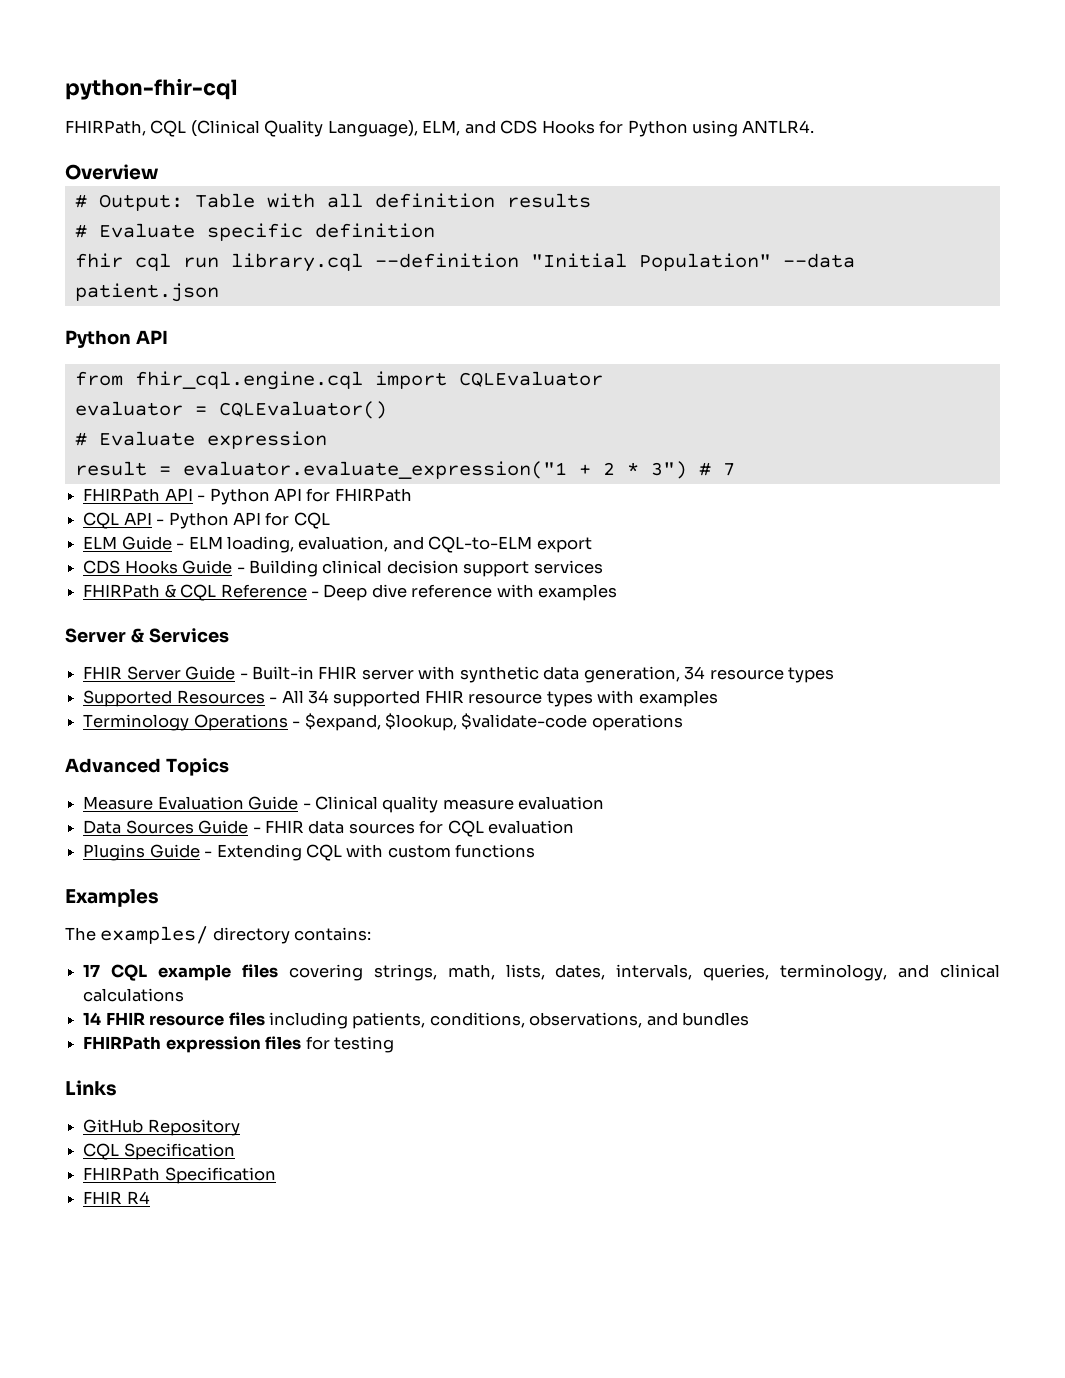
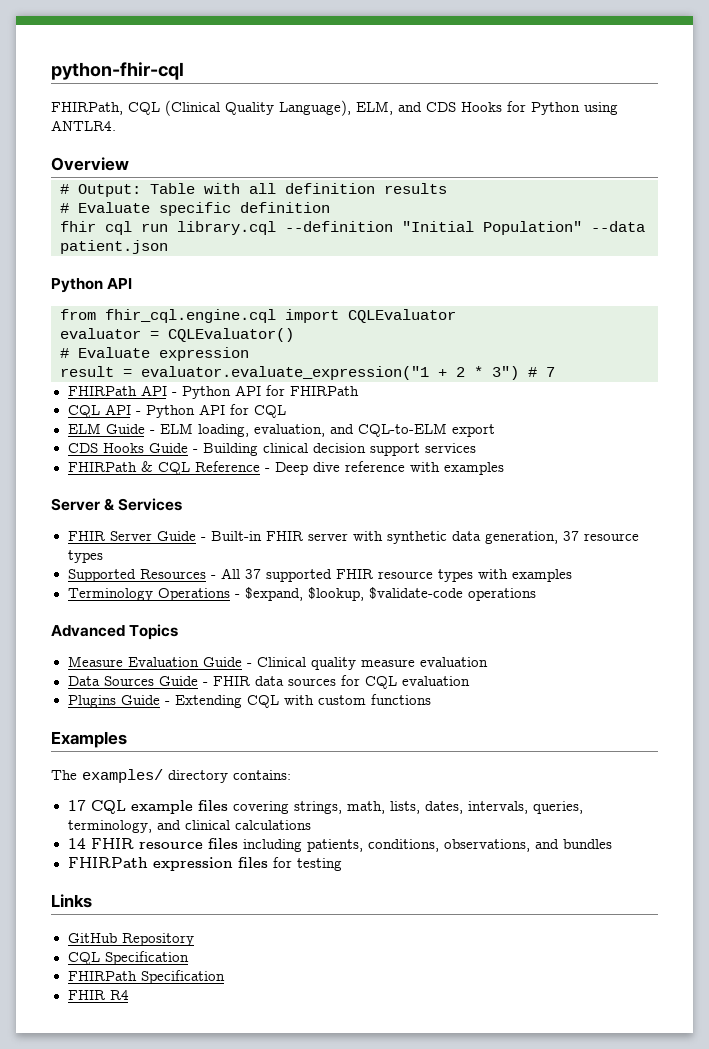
- FHIR Server Guide - Built-in FHIR server with synthetic data generation, 34 resource types
+ FHIR Server Guide - Built-in FHIR server with synthetic data generation, 37 resource types
- Supported Resources - All 34 supported FHIR resource types with examples
+ Supported Resources - All 37 supported FHIR resource types with examples

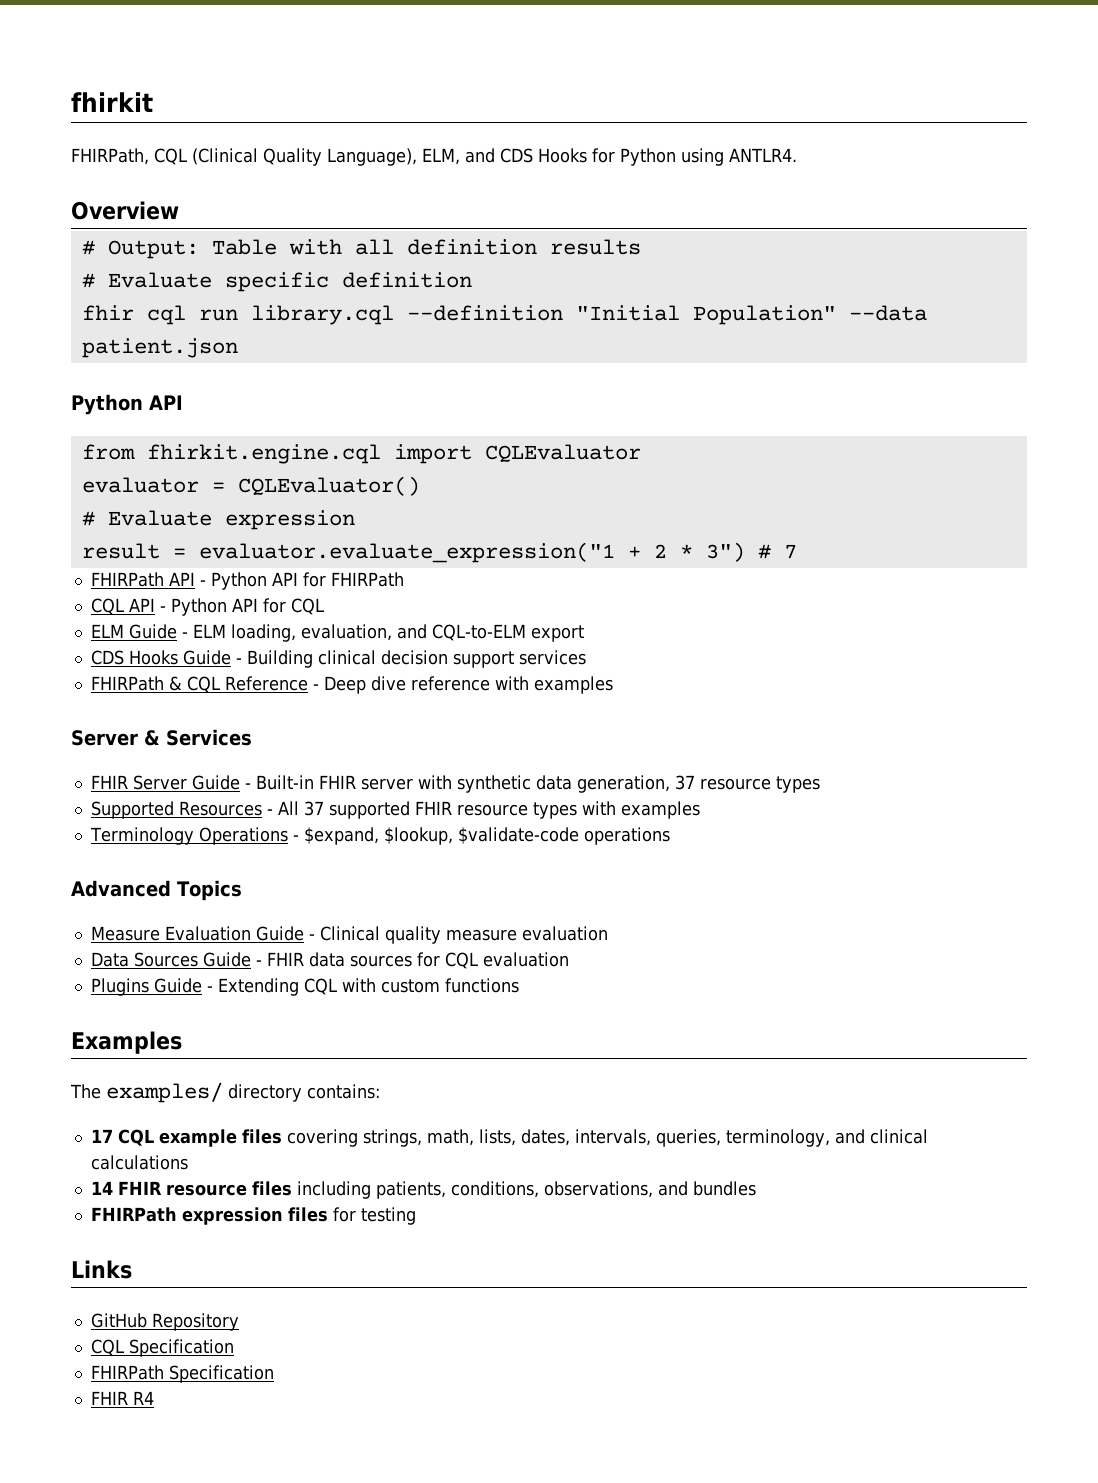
- python-fhir-cql
+ fhirkit
- from fhir_cql.engine.cql import CQLEvaluator
+ from fhirkit.engine.cql import CQLEvaluator

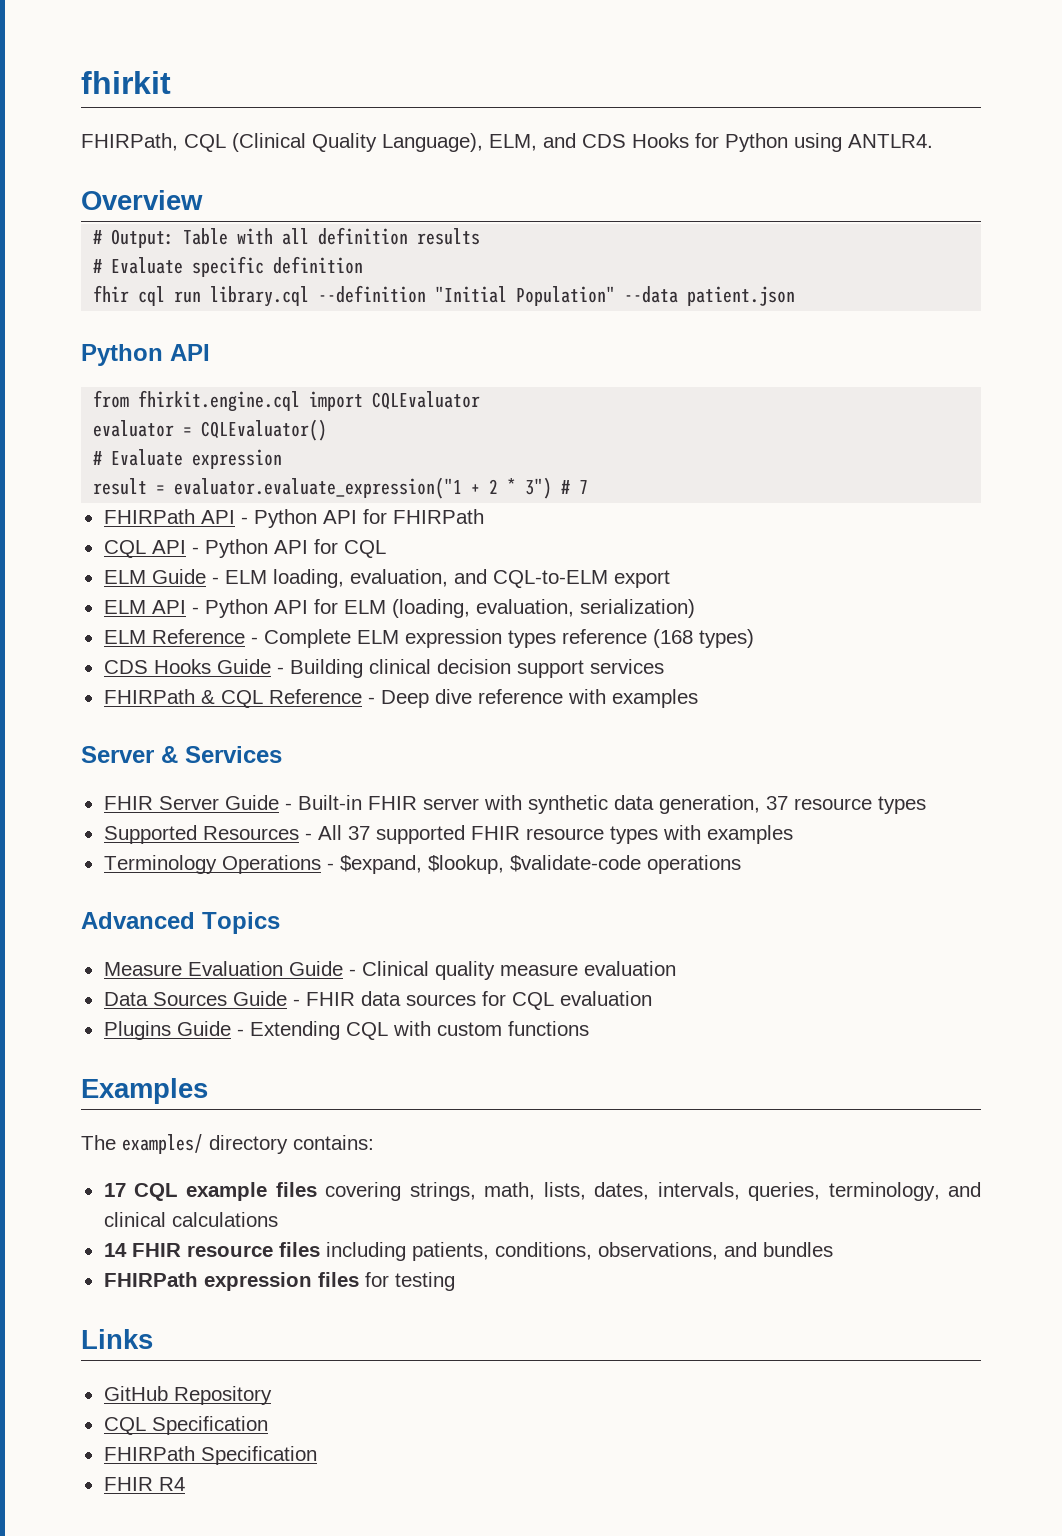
+ ELM API - Python API for ELM (loading, evaluation, serialization)
+ ELM Reference - Complete ELM expression types reference (168 types)

